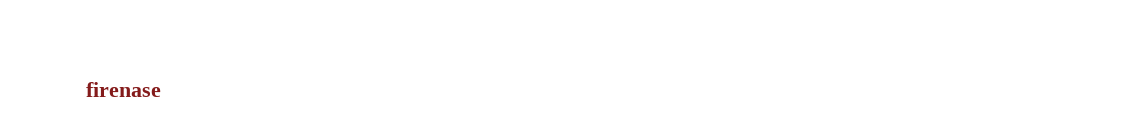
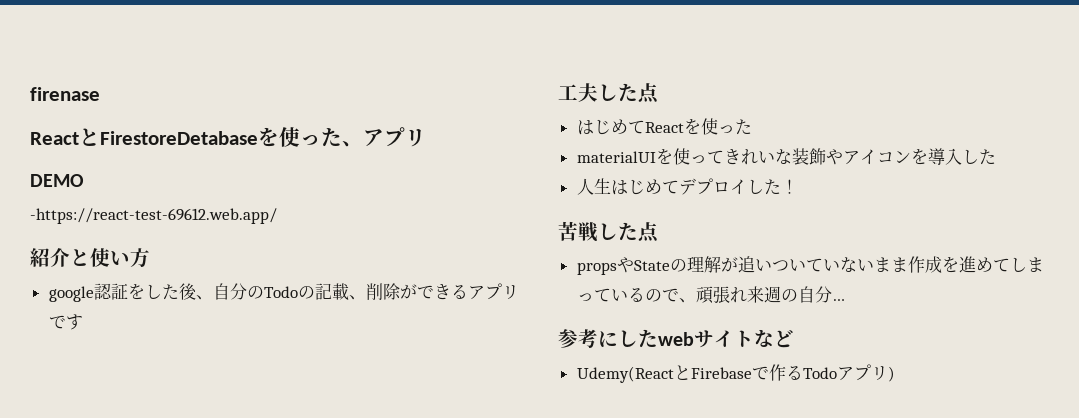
+ ReactとFirestoreDetabaseを使った、アプリ
+ DEMO
+ -https://react-test-69612.web.app/
+ 紹介と使い方
+ google認証をした後、自分のTodoの記載、削除ができるアプリです
+ 工夫した点
+ はじめてReactを使った
+ materialUIを使ってきれいな装飾やアイコンを導入した
+ 人生はじめてデプロイした！
+ 苦戦した点
+ propsやStateの理解が追いついていないまま作成を進めてしまっているので、頑張れ来週の自分…
+ 参考にしたwebサイトなど
+ Udemy(ReactとFirebaseで作るTodoアプリ)

